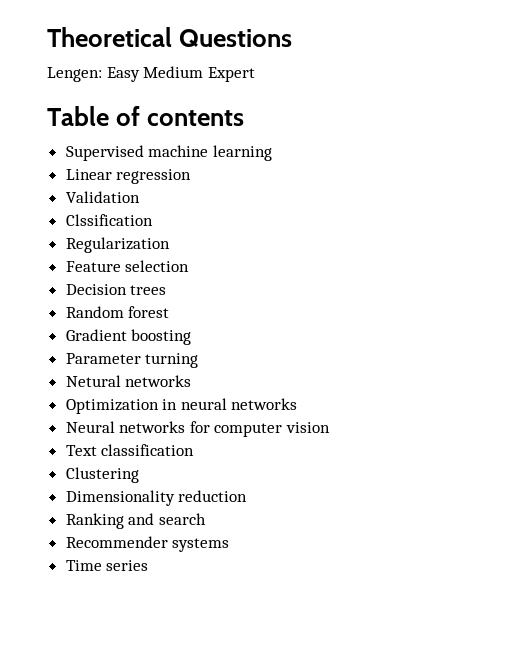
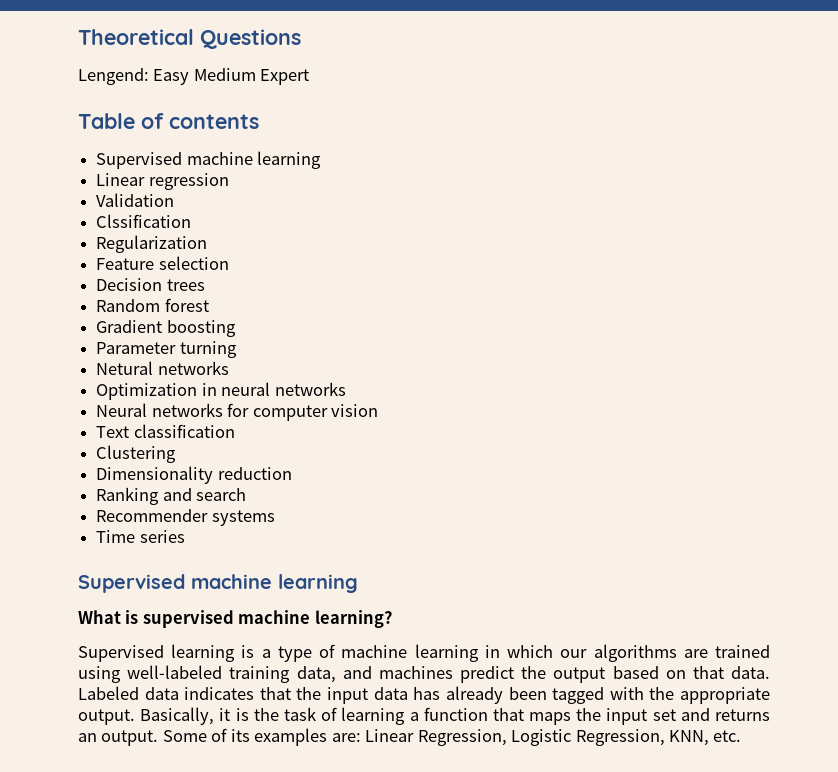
- Lengen: Easy Medium Expert
+ Lengend: Easy Medium Expert
  Time series
+ Supervised machine learning
+ What is supervised machine learning?
+ Supervised learning is a type of machine learning in which our algorithms are trained using well-labeled training data, and machines predict the output based on that data. Labeled data indicates that the input data has already been tagged with the appropriate output. Basically, it is the task of learning a function that maps the input set and returns an output. Some of its examples are: Linear Regression, Logistic Regression, KNN, etc.

